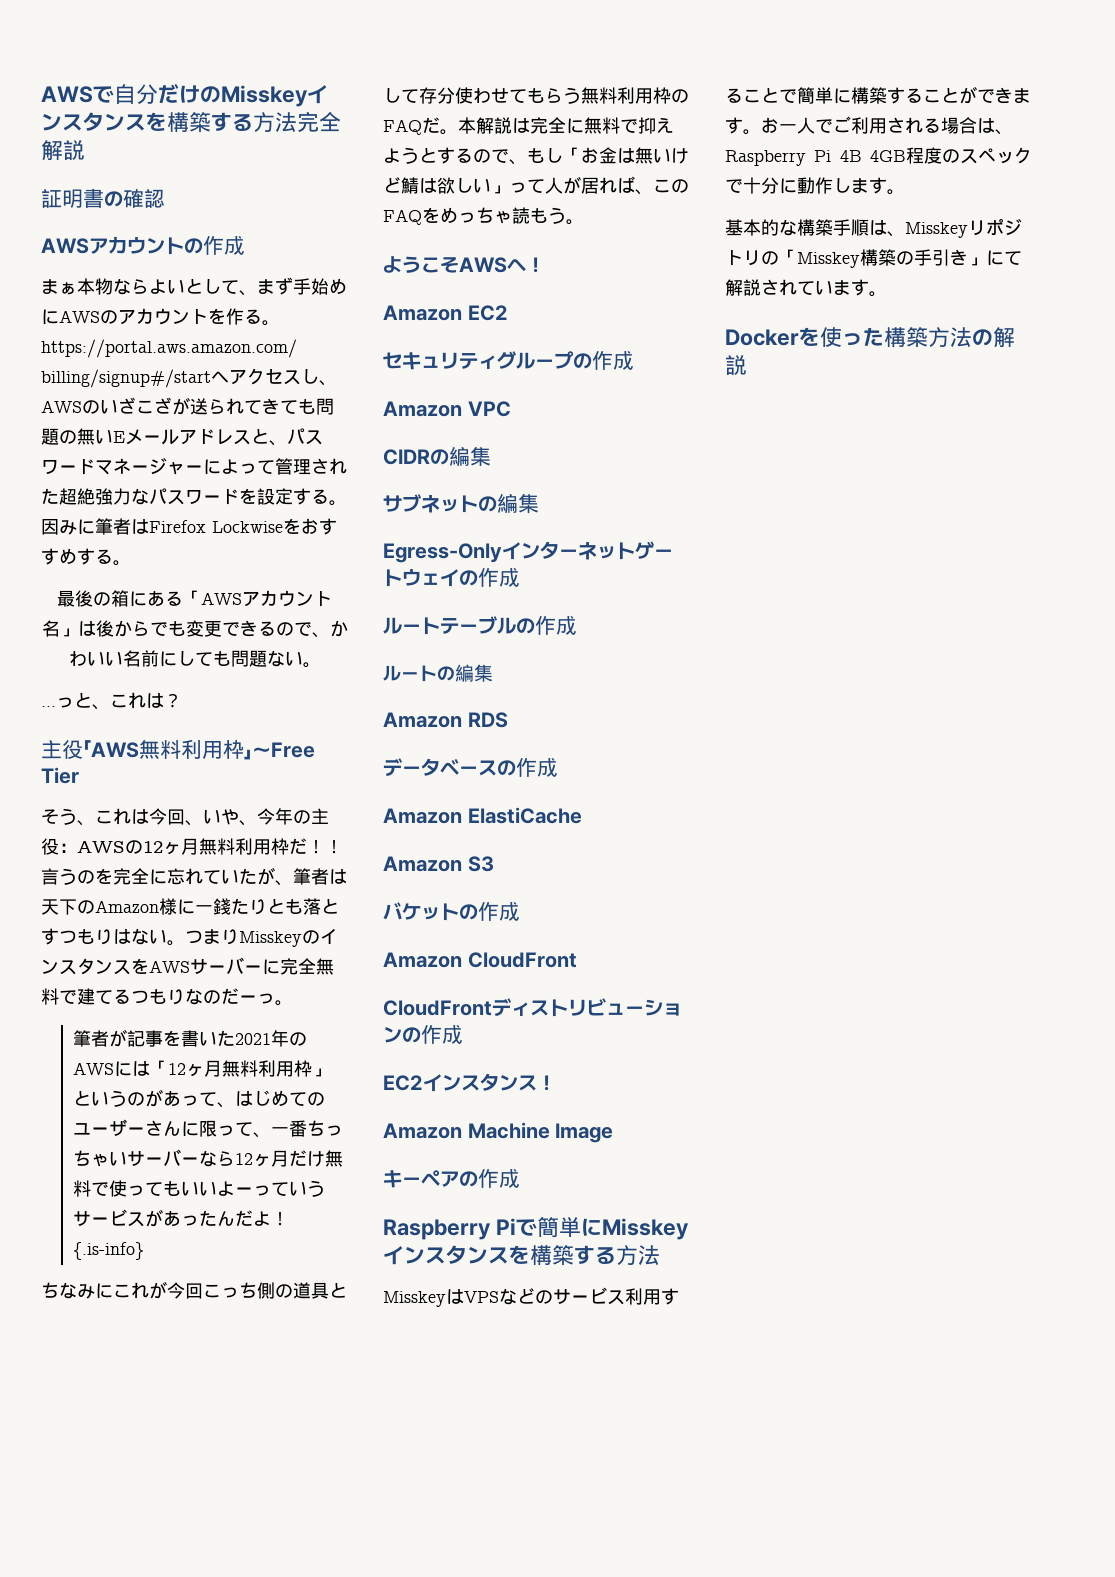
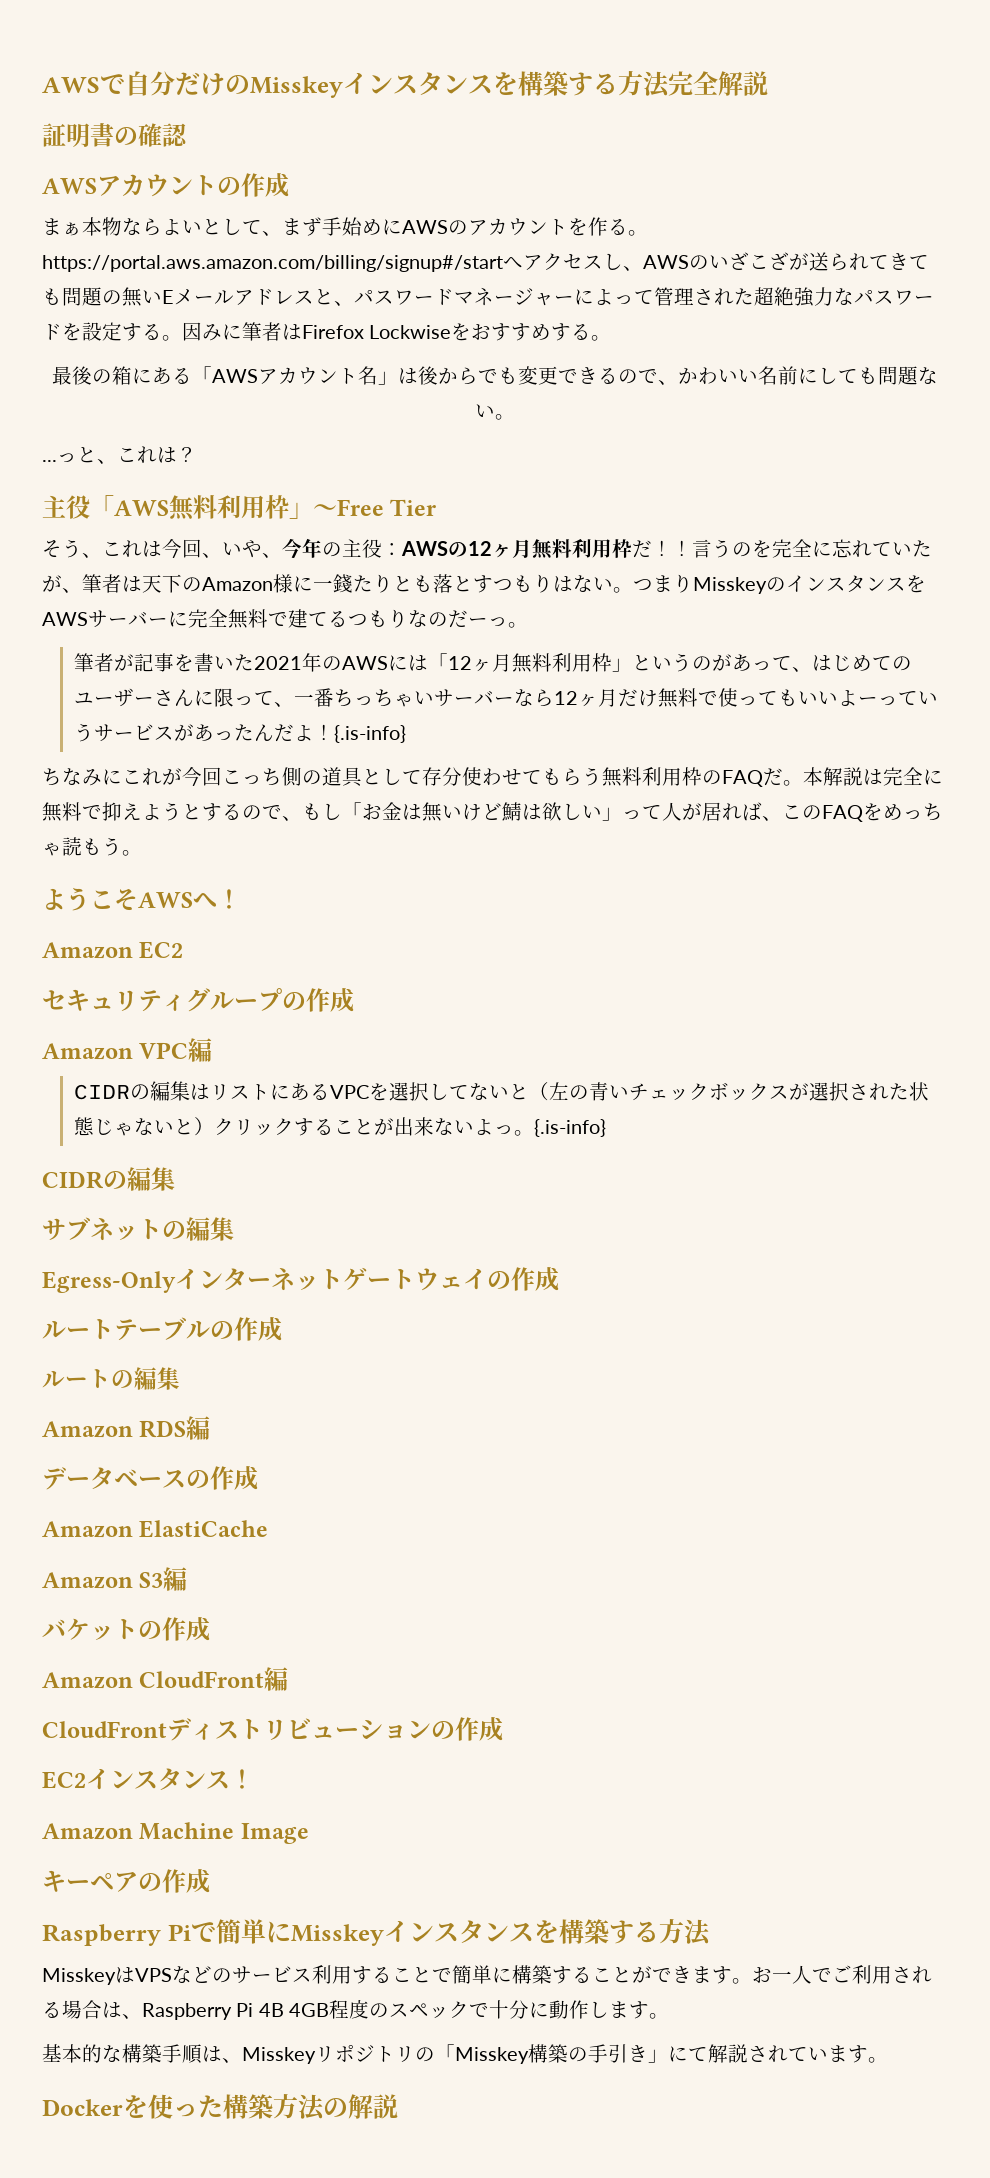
- Amazon VPC
+ Amazon VPC編
+ CIDRの編集はリストにあるVPCを選択してないと（左の青いチェックボックスが選択された状態じゃないと）クリックすることが出来ないよっ。{.is-info}
- Amazon RDS
+ Amazon RDS編
- Amazon S3
+ Amazon S3編
- Amazon CloudFront
+ Amazon CloudFront編

